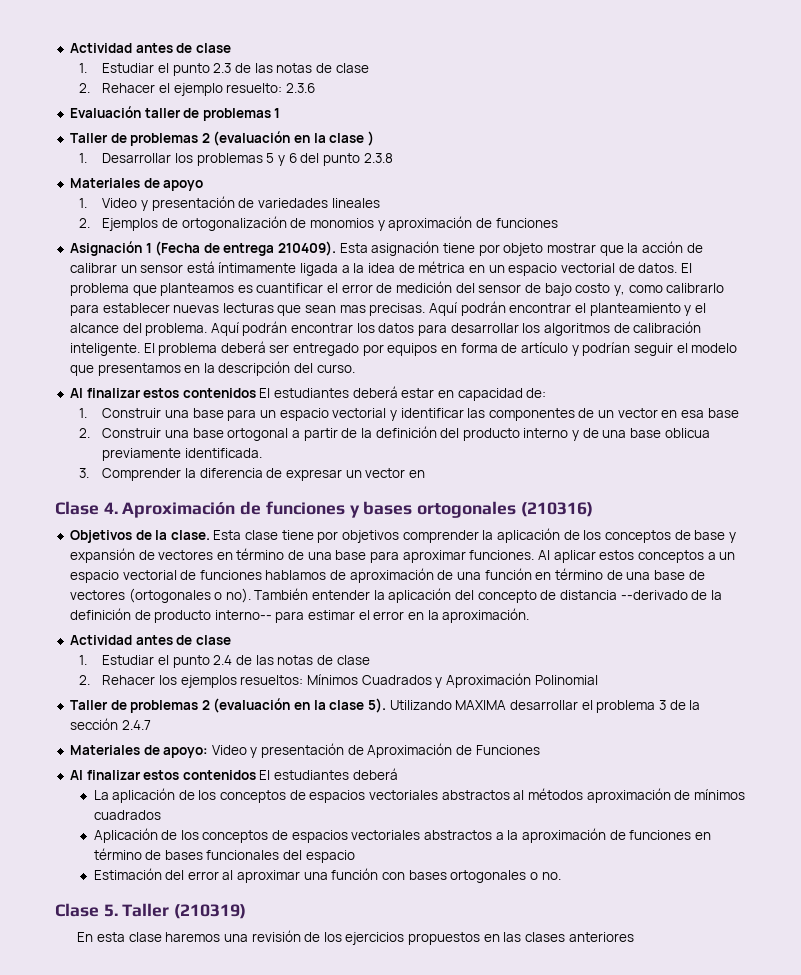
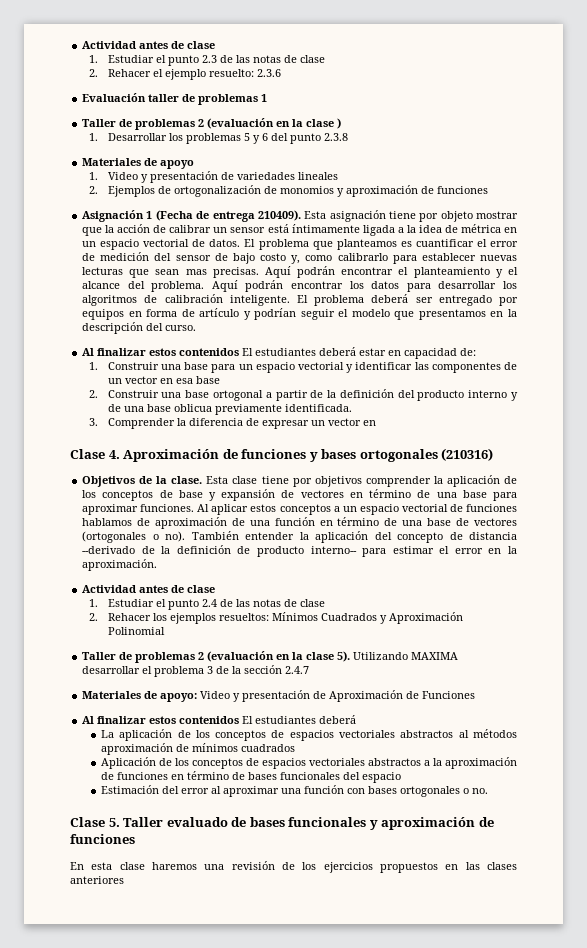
- Clase 5. Taller (210319)
+ Clase 5. Taller evaluado de bases funcionales y aproximación de funciones

